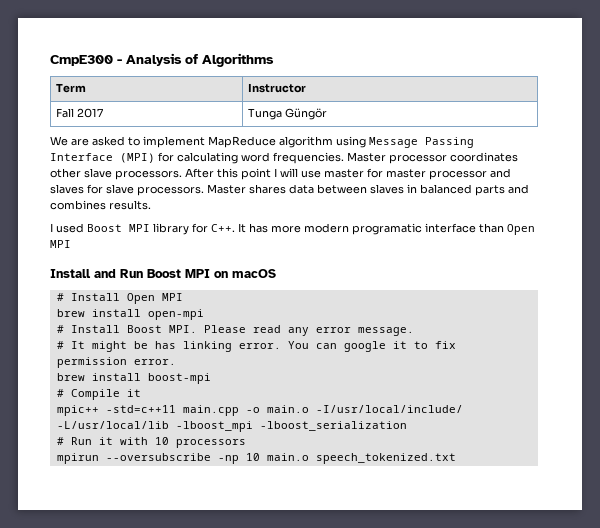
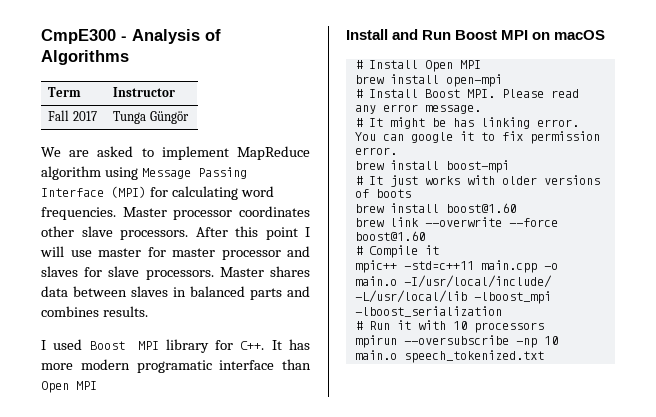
+ # It just works with older versions of boots
+ brew install boost@1.60
+ brew link --overwrite --force boost@1.60

